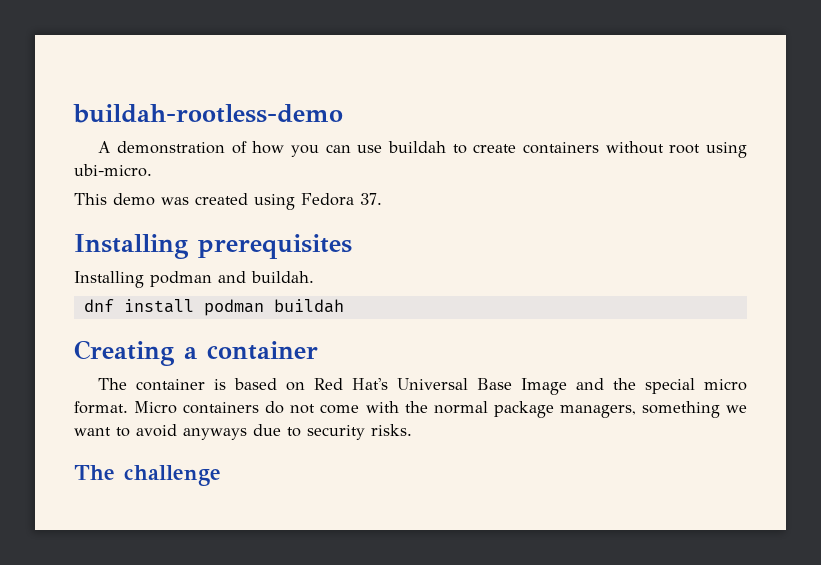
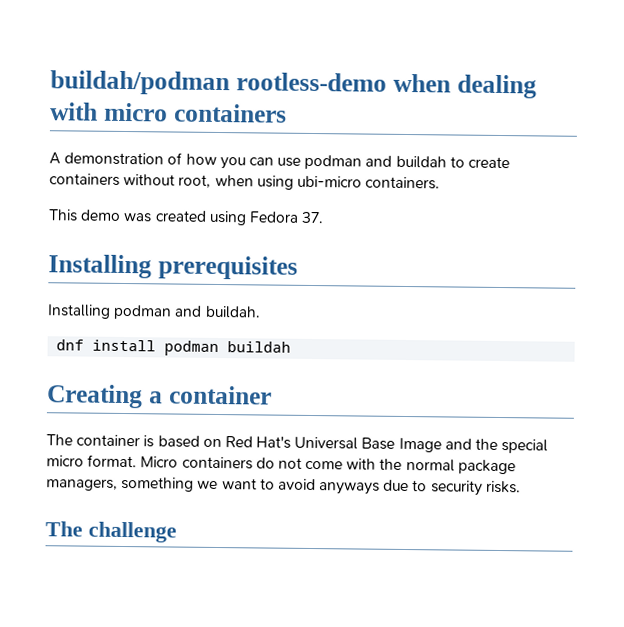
- buildah-rootless-demo
+ buildah/podman rootless-demo when dealing with micro containers
- A demonstration of how you can use buildah to create containers without root using ubi-micro.
+ A demonstration of how you can use podman and buildah to create containers without root, when using ubi-micro containers.

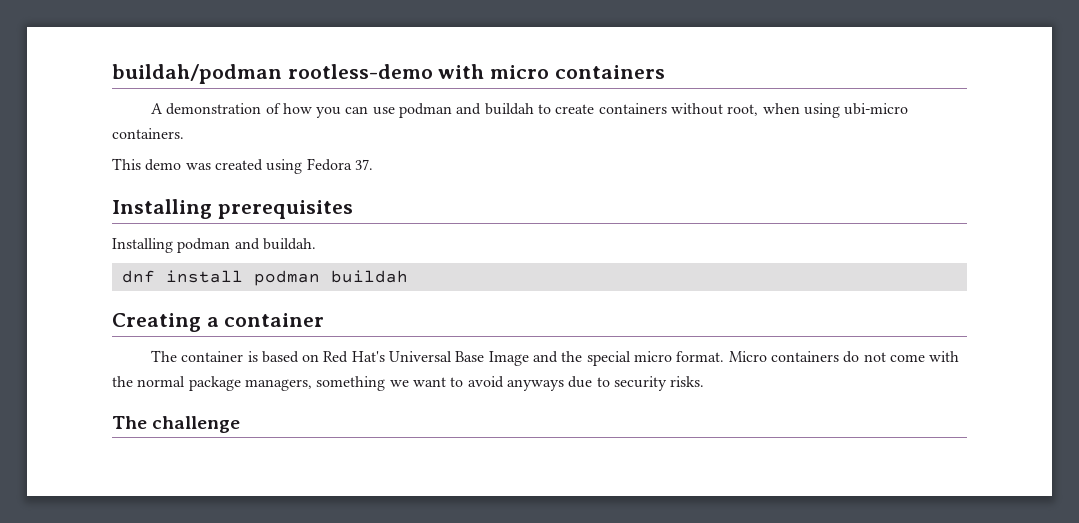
- buildah/podman rootless-demo when dealing with micro containers
+ buildah/podman rootless-demo with micro containers

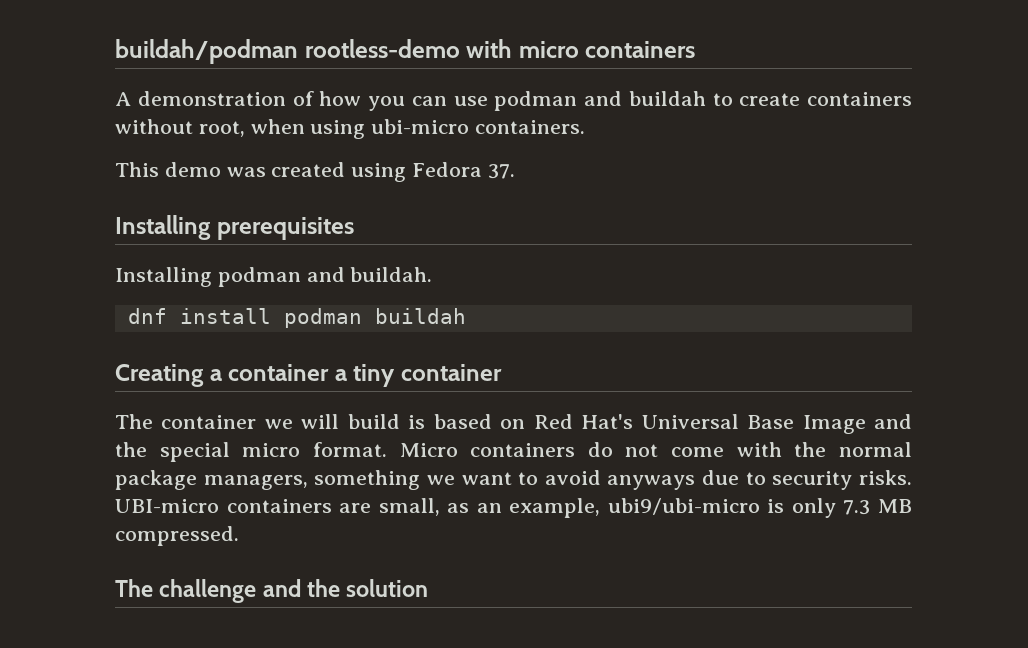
- Creating a container
+ Creating a container a tiny container
- The container is based on Red Hat's Universal Base Image and the special micro format.
+ The container we will build is based on Red Hat's Universal Base Image and the special micro format.
+ UBI-micro containers are small, as an example, ubi9/ubi-micro is only 7.3 MB compressed.
- The challenge
+ The challenge and the solution

